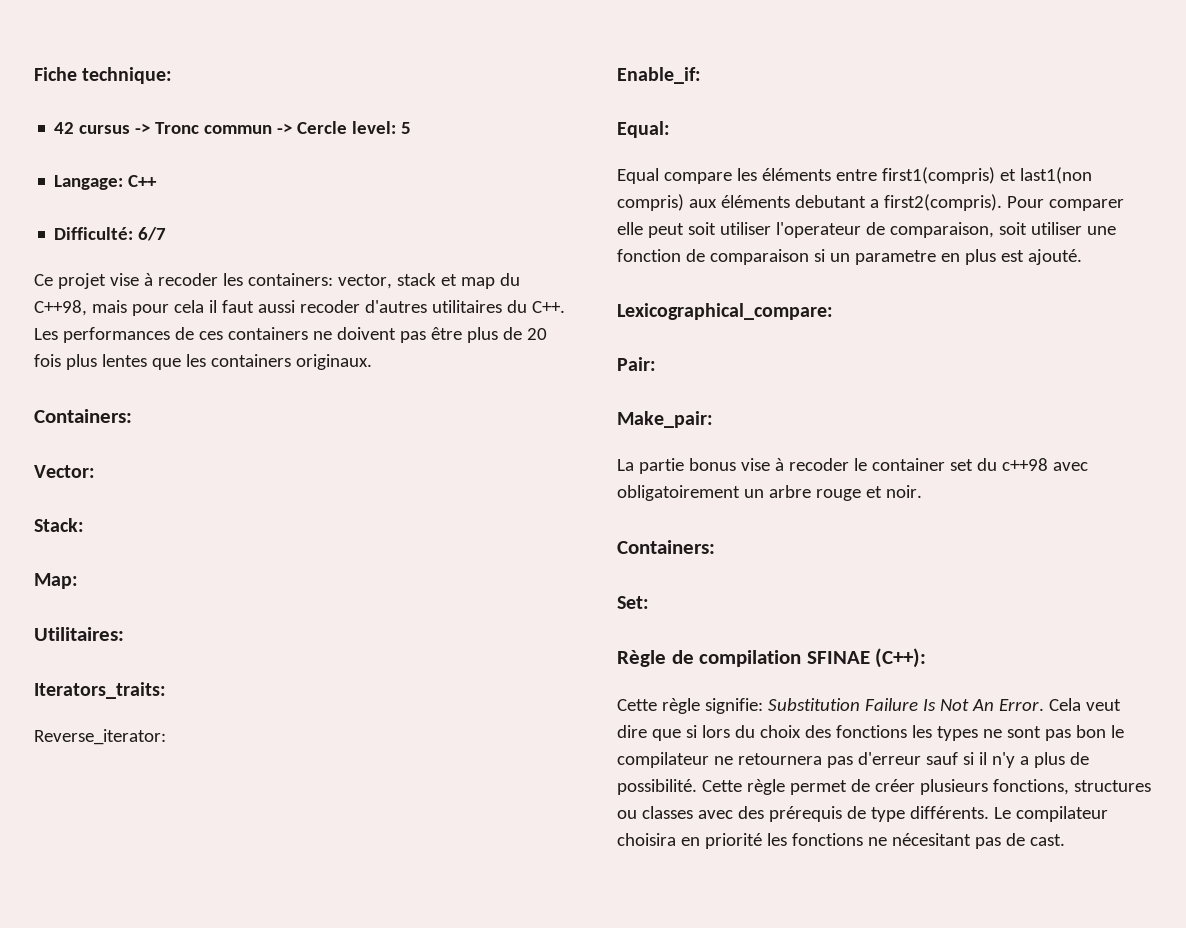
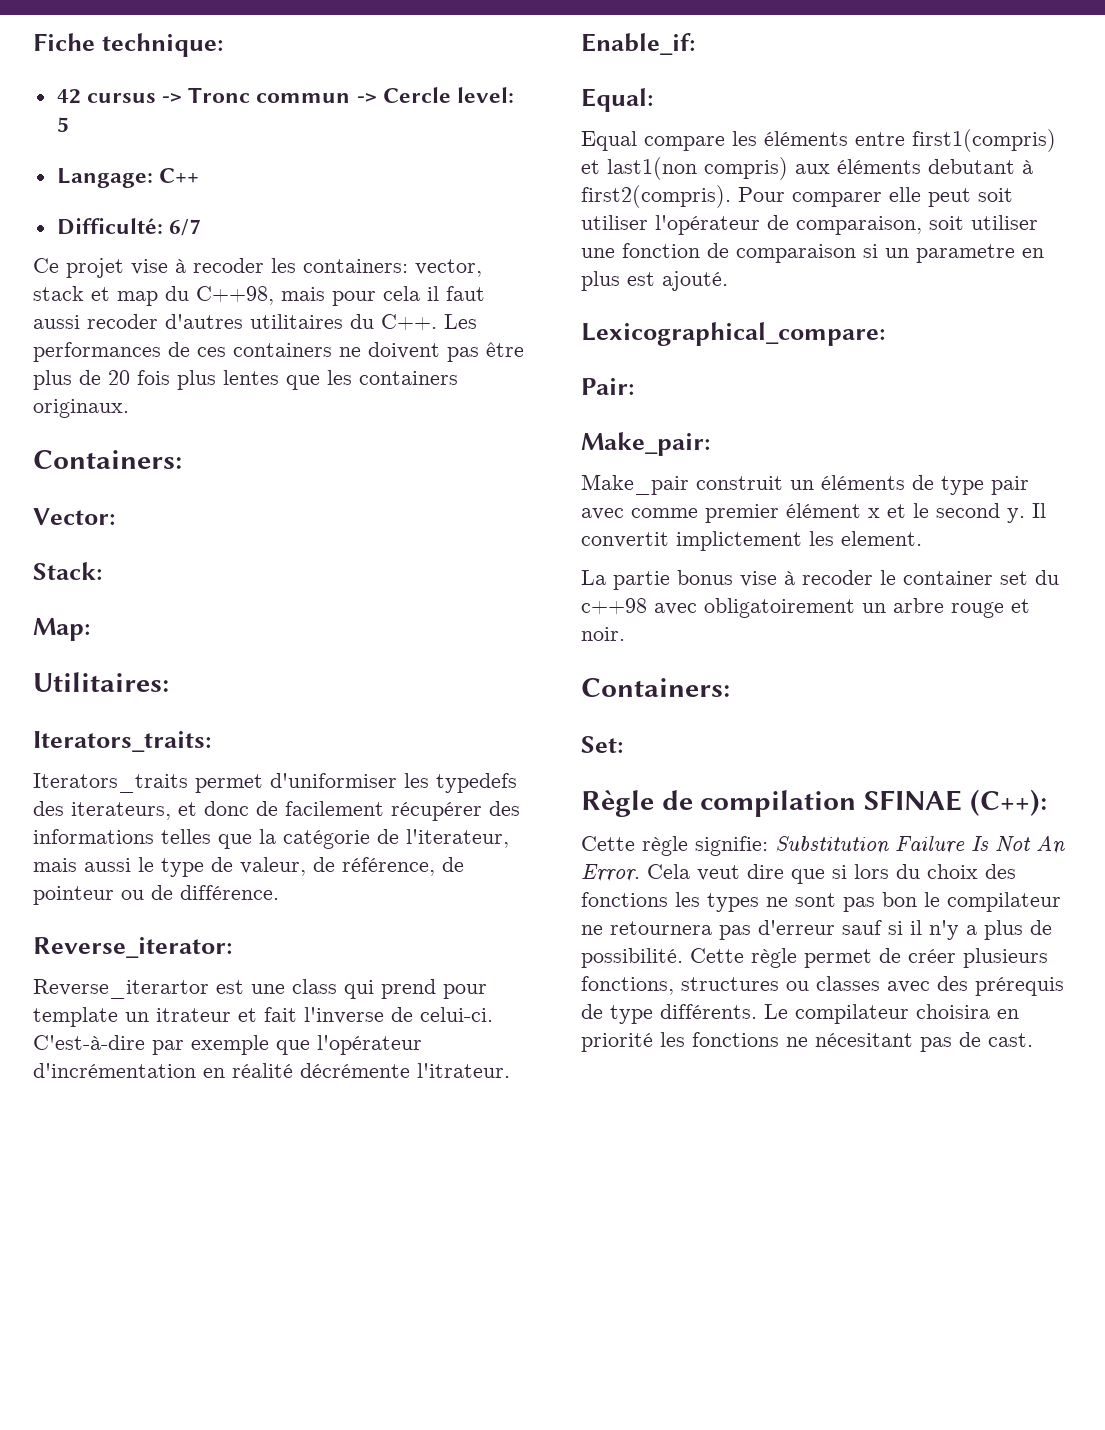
+ Iterators_traits permet d'uniformiser les typedefs des iterateurs, et donc de facilement récupérer des informations telles que la catégorie de l'iterateur, mais aussi le type de valeur, de référence, de pointeur ou de différence.
  Reverse_iterator:
+ Reverse_iterartor est une class qui prend pour template un itrateur et fait l'inverse de celui-ci. C'est-à-dire par exemple que l'opérateur d'incrémentation en réalité décrémente l'itrateur.
- Equal compare les éléments entre first1(compris) et last1(non compris) aux éléments debutant a first2(compris).
+ Equal compare les éléments entre first1(compris) et last1(non compris) aux éléments debutant à first2(compris).
- Pour comparer elle peut soit utiliser l'operateur de comparaison, soit utiliser une fonction de comparaison si un parametre en plus est ajouté.
+ Pour comparer elle peut soit utiliser l'opérateur de comparaison, soit utiliser une fonction de comparaison si un parametre en plus est ajouté.
+ Make_pair construit un éléments de type pair avec comme premier élément x et le second y. Il convertit implictement les element.

